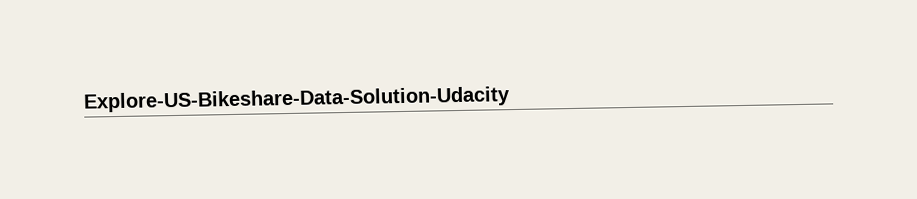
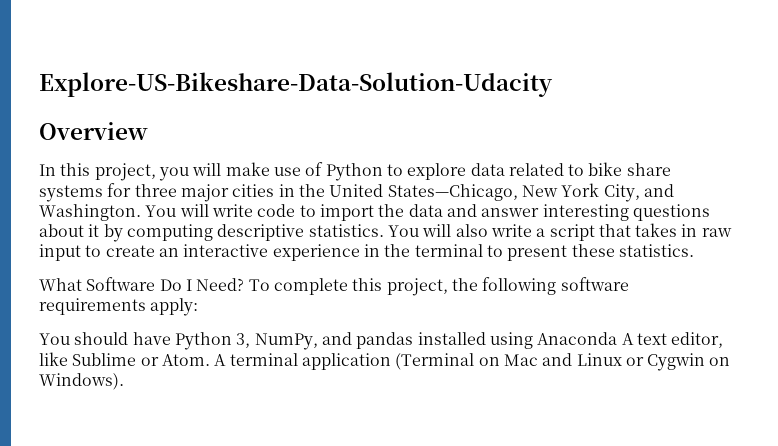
+ Overview
+ In this project, you will make use of Python to explore data related to bike share systems for three major cities in the United States—Chicago, New York City, and Washington. You will write code to import the data and answer interesting questions about it by computing descriptive statistics. You will also write a script that takes in raw input to create an interactive experience in the terminal to present these statistics.
+ What Software Do I Need? To complete this project, the following software requirements apply:
+ You should have Python 3, NumPy, and pandas installed using Anaconda A text editor, like Sublime or Atom. A terminal application (Terminal on Mac and Linux or Cygwin on Windows).

